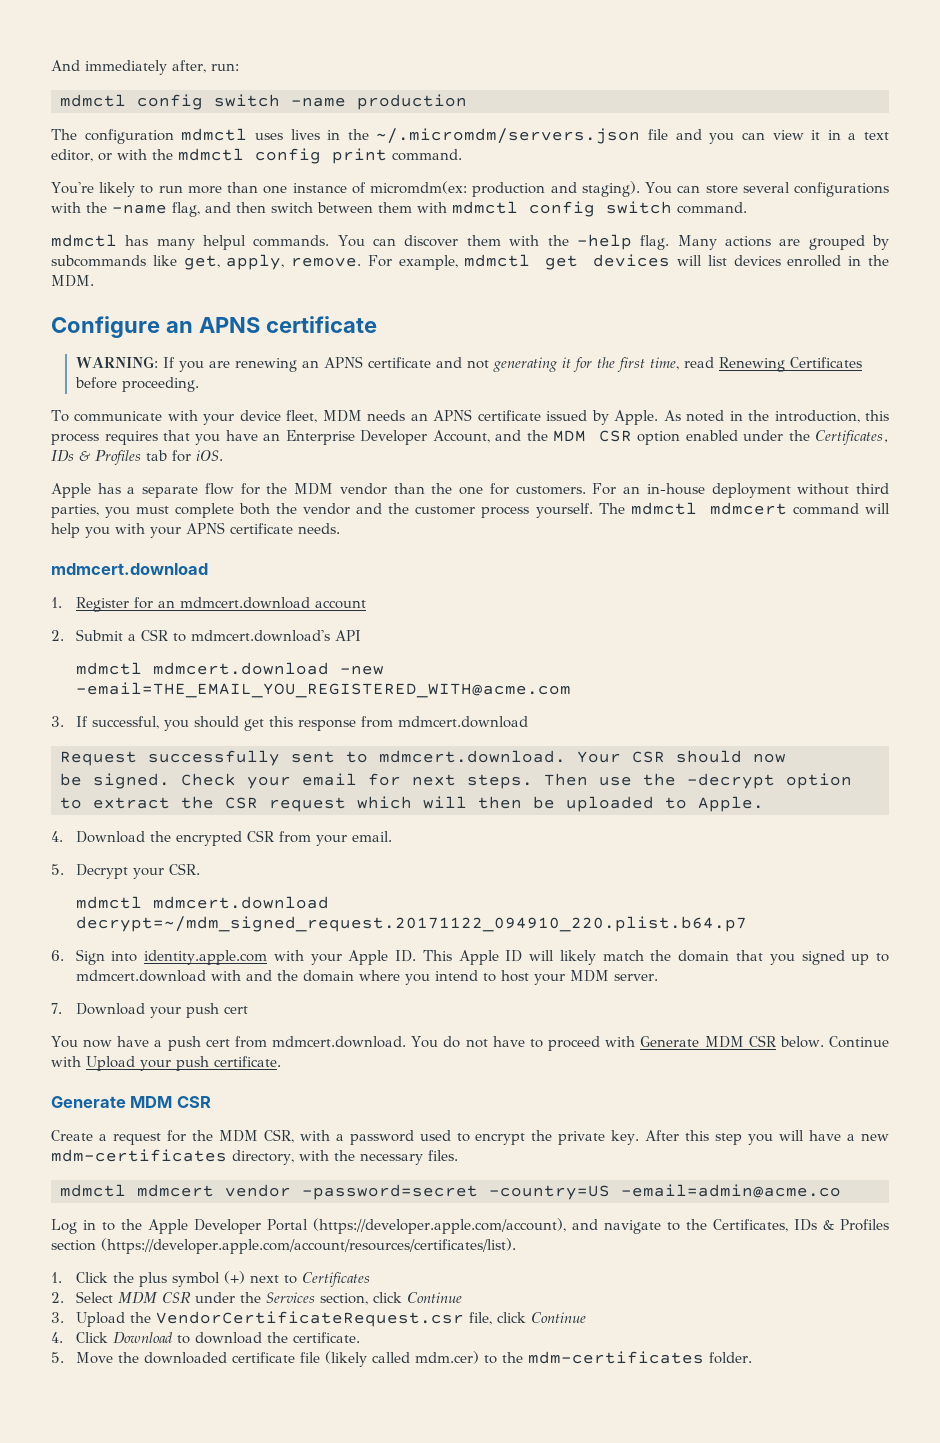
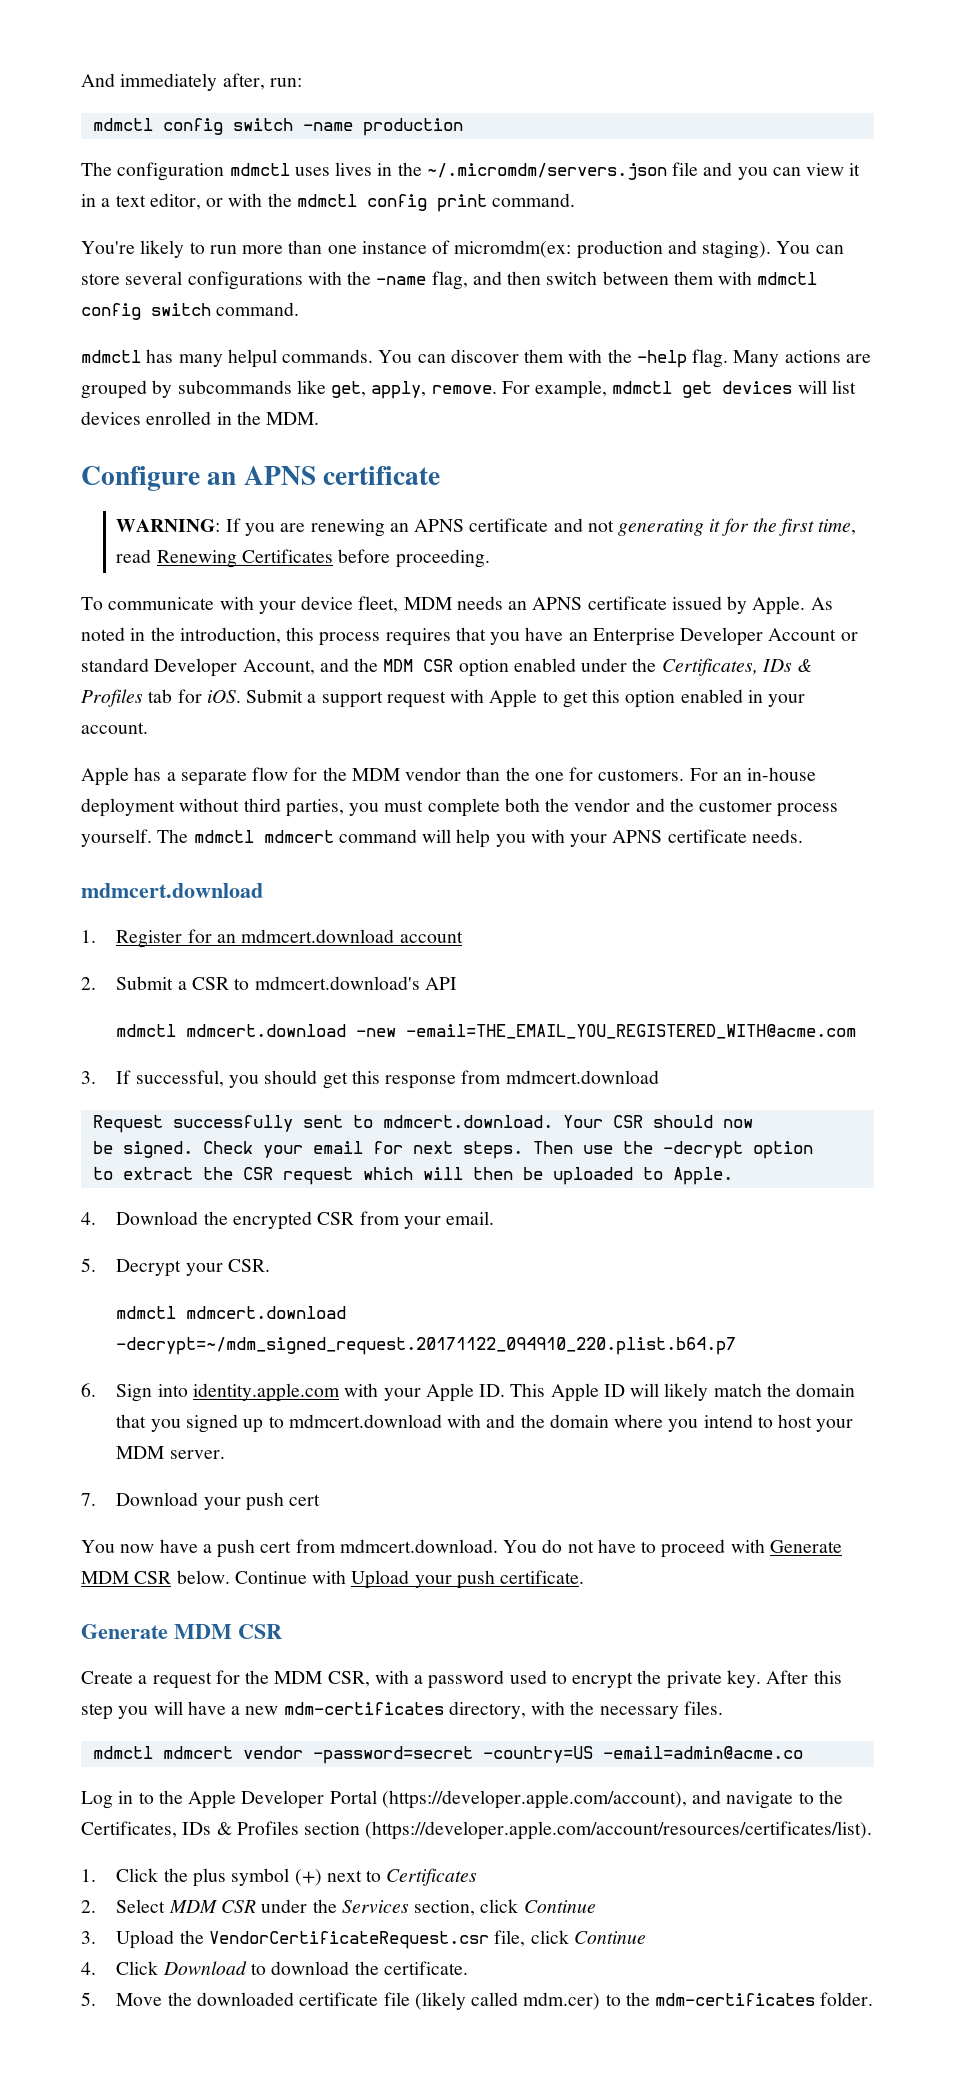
- As noted in the introduction, this process requires that you have an Enterprise Developer Account, and the MDM CSR option enabled under the Certificates, IDs & Profiles tab for iOS.
+ As noted in the introduction, this process requires that you have an Enterprise Developer Account or standard Developer Account, and the MDM CSR option enabled under the Certificates, IDs & Profiles tab for iOS. Submit a support request with Apple to get this option enabled in your account.
- mdmctl mdmcert.download decrypt=~/mdm_signed_request.20171122_094910_220.plist.b64.p7
+ mdmctl mdmcert.download -decrypt=~/mdm_signed_request.20171122_094910_220.plist.b64.p7

